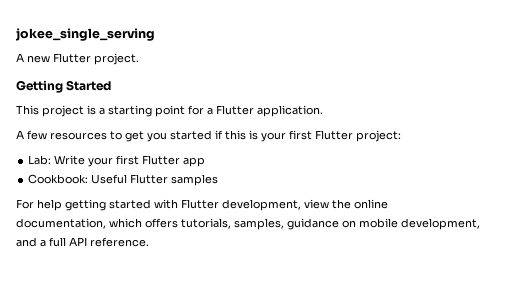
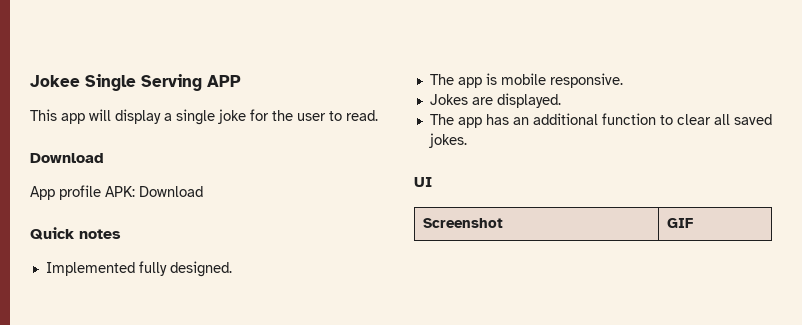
- jokee_single_serving
- A new Flutter project.
- Getting Started
- This project is a starting point for a Flutter application.
- A few resources to get you started if this is your first Flutter project:
- Lab: Write your first Flutter app
- Cookbook: Useful Flutter samples
- For help getting started with Flutter development, view the online documentation, which offers tutorials, samples, guidance on mobile development, and a full API reference.
+ Jokee Single Serving APP
+ This app will display a single joke for the user to read.
+ Download
+ App profile APK: Download
+ Quick notes
+ Implemented fully designed.
+ The app is mobile responsive.
+ Jokes are displayed.
+ The app has an additional function to clear all saved jokes.
+ UI
+ Screenshot | GIF

